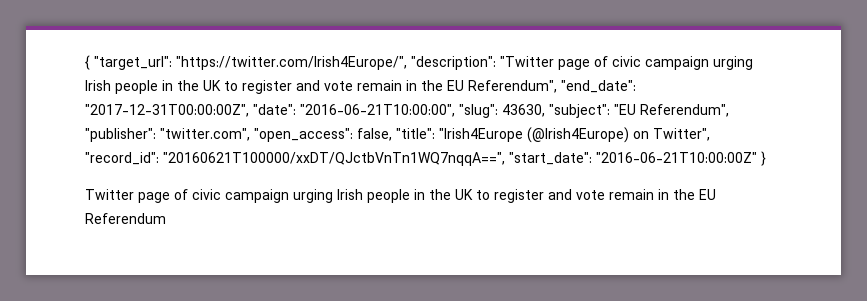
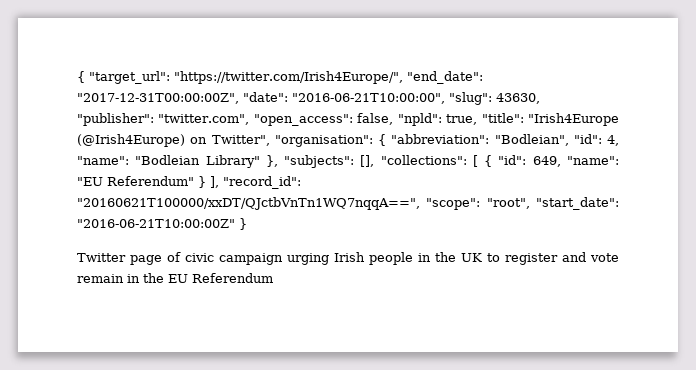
- { "target_url": "https://twitter.com/Irish4Europe/", "description": "Twitter page of civic campaign urging Irish people in the UK to register and vote remain in the EU Referendum", "end_date": "2017-12-31T00:00:00Z", "date": "2016-06-21T10:00:00", "slug": 43630, "subject": "EU Referendum", "publisher": "twitter.com", "open_access": false, "title": "Irish4Europe (@Irish4Europe) on Twitter", "record_id": "20160621T100000/xxDT/QJctbVnTn1WQ7nqqA==", "start_date": "2016-06-21T10:00:00Z" }
+ { "target_url": "https://twitter.com/Irish4Europe/", "end_date": "2017-12-31T00:00:00Z", "date": "2016-06-21T10:00:00", "slug": 43630, "publisher": "twitter.com", "open_access": false, "npld": true, "title": "Irish4Europe (@Irish4Europe) on Twitter", "organisation": { "abbreviation": "Bodleian", "id": 4, "name": "Bodleian Library" }, "subjects": [], "collections": [ { "id": 649, "name": "EU Referendum" } ], "record_id": "20160621T100000/xxDT/QJctbVnTn1WQ7nqqA==", "scope": "root", "start_date": "2016-06-21T10:00:00Z" }

